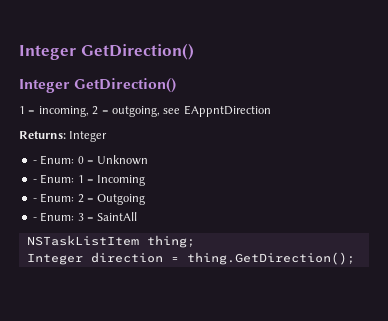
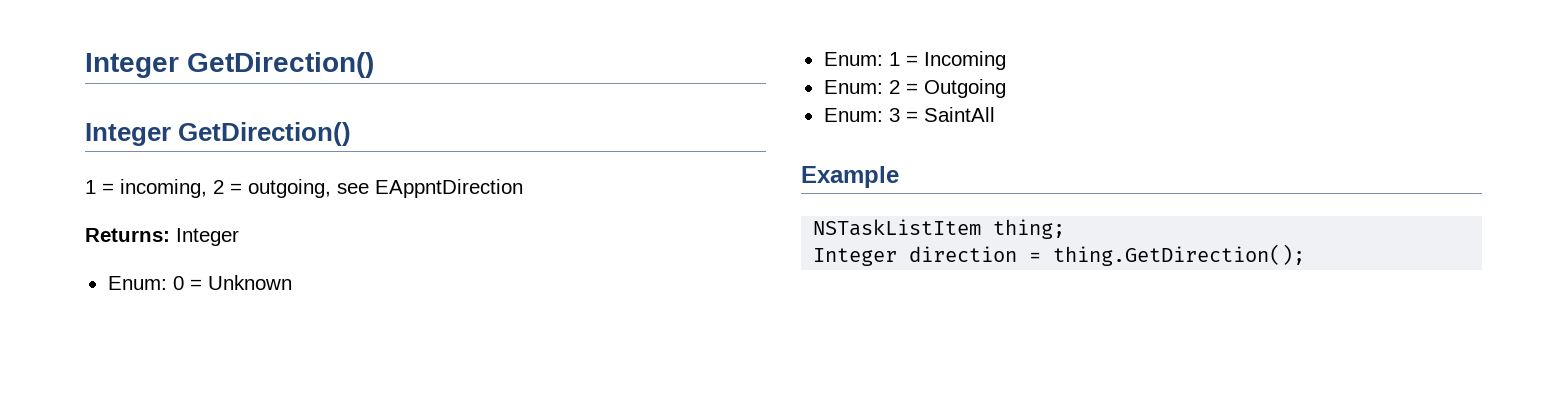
- - Enum: 0 = Unknown
+ Enum: 0 = Unknown
- - Enum: 1 = Incoming
+ Enum: 1 = Incoming
- - Enum: 2 = Outgoing
+ Enum: 2 = Outgoing
- - Enum: 3 = SaintAll
+ Enum: 3 = SaintAll
+ Example

